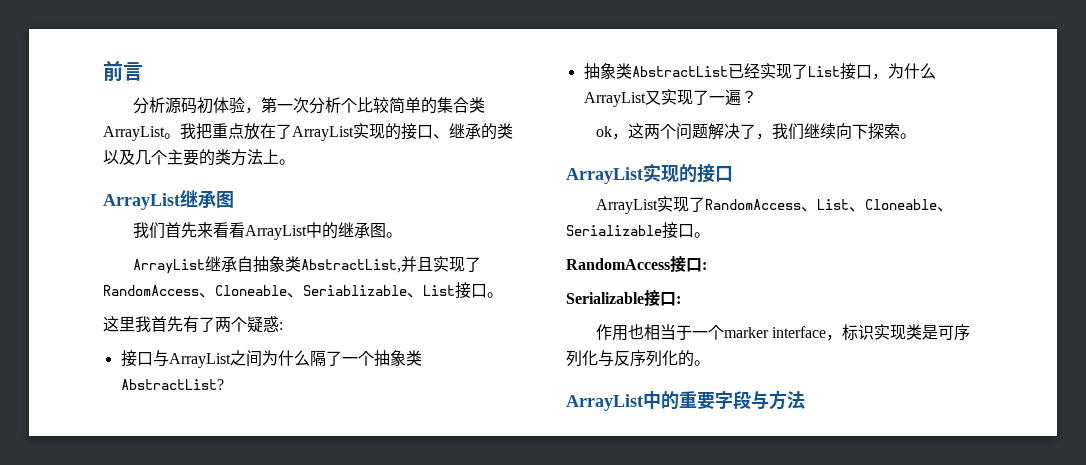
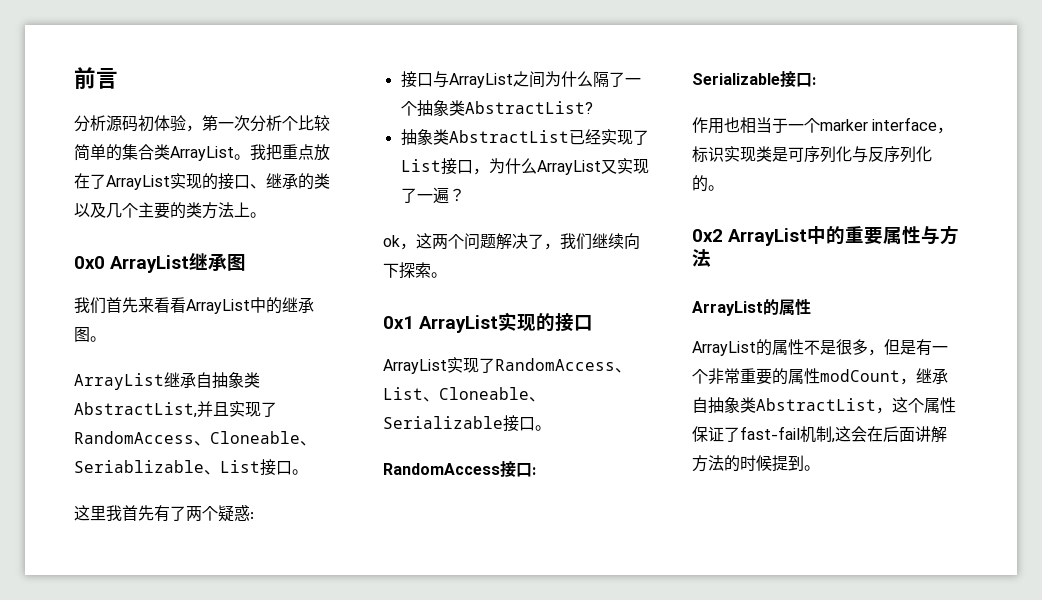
- ArrayList继承图
+ 0x0 ArrayList继承图
  ok，这两个问题解决了，我们继续向下探索。
- ArrayList实现的接口
+ 0x1 ArrayList实现的接口
- ArrayList中的重要字段与方法
+ 0x2 ArrayList中的重要属性与方法
+ ArrayList的属性
+ ArrayList的属性不是很多，但是有一个非常重要的属性modCount，继承自抽象类AbstractList，这个属性保证了fast-fail机制,这会在后面讲解方法的时候提到。

